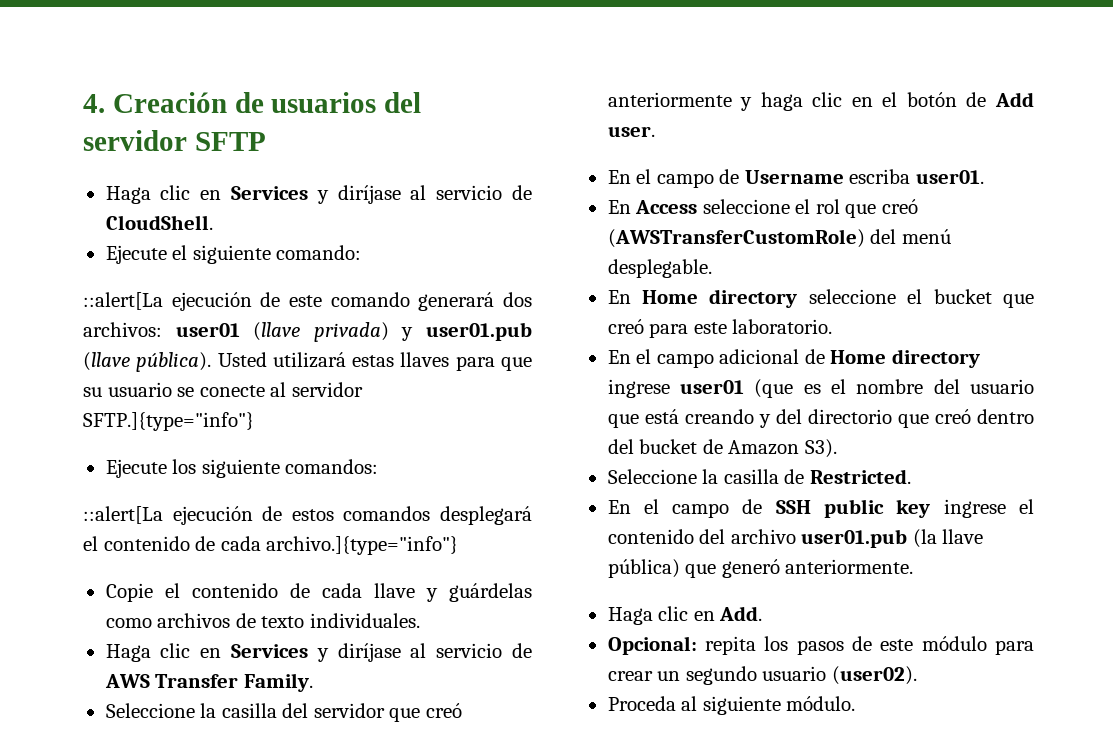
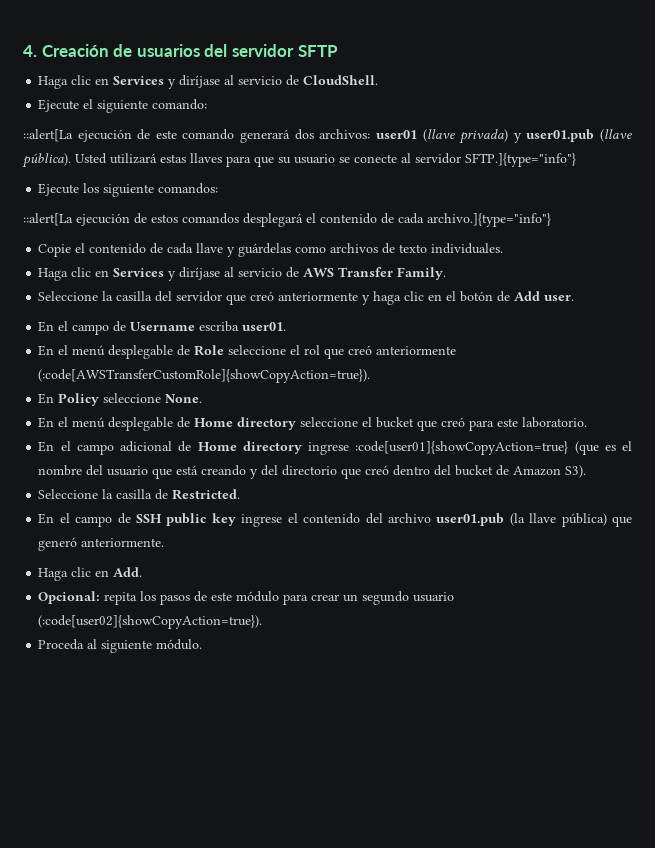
- En Access seleccione el rol que creó (AWSTransferCustomRole) del menú desplegable.
- En Home directory seleccione el bucket que creó para este laboratorio.
+ En el menú desplegable de Role seleccione el rol que creó anteriormente (:code[AWSTransferCustomRole]{showCopyAction=true}).
+ En Policy seleccione None.
+ En el menú desplegable de Home directory seleccione el bucket que creó para este laboratorio.
- En el campo adicional de Home directory ingrese user01 (que es el nombre del usuario que está creando y del directorio que creó dentro del bucket de Amazon S3).
+ En el campo adicional de Home directory ingrese :code[user01]{showCopyAction=true} (que es el nombre del usuario que está creando y del directorio que creó dentro del bucket de Amazon S3).
- Opcional: repita los pasos de este módulo para crear un segundo usuario (user02).
+ Opcional: repita los pasos de este módulo para crear un segundo usuario (:code[user02]{showCopyAction=true}).

